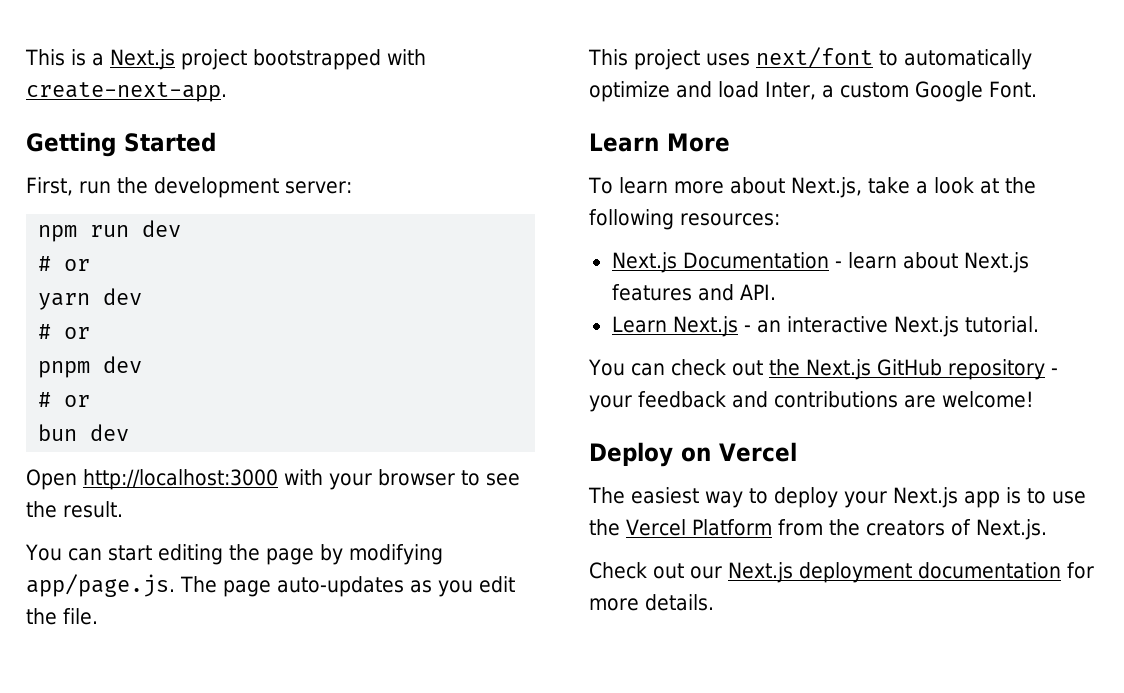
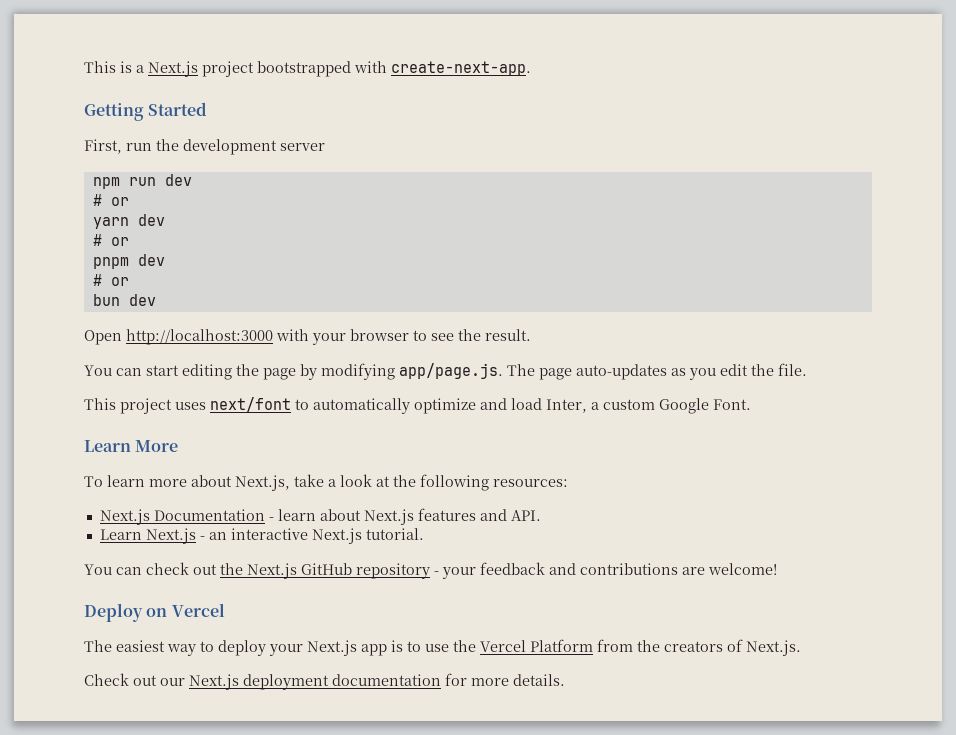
- First, run the development server:
+ First, run the development server

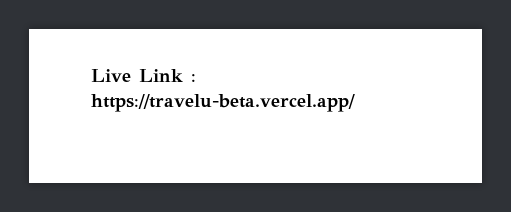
- This is a Next.js project bootstrapped with create-next-app.
- Getting Started
- First, run the development server
- npm run dev
- # or
- yarn dev
- # or
- pnpm dev
- # or
- bun dev
- Open http://localhost:3000 with your browser to see the result.
- You can start editing the page by modifying app/page.js. The page auto-updates as you edit the file.
- This project uses next/font to automatically optimize and load Inter, a custom Google Font.
- Learn More
- To learn more about Next.js, take a look at the following resources:
- Next.js Documentation - learn about Next.js features and API.
- Learn Next.js - an interactive Next.js tutorial.
- You can check out the Next.js GitHub repository - your feedback and contributions are welcome!
- Deploy on Vercel
- The easiest way to deploy your Next.js app is to use the Vercel Platform from the creators of Next.js.
- Check out our Next.js deployment documentation for more details.
+ Live Link : https://travelu-beta.vercel.app/

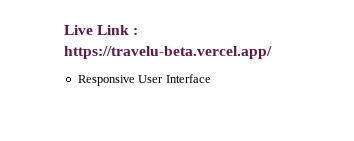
+ Responsive User Interface

